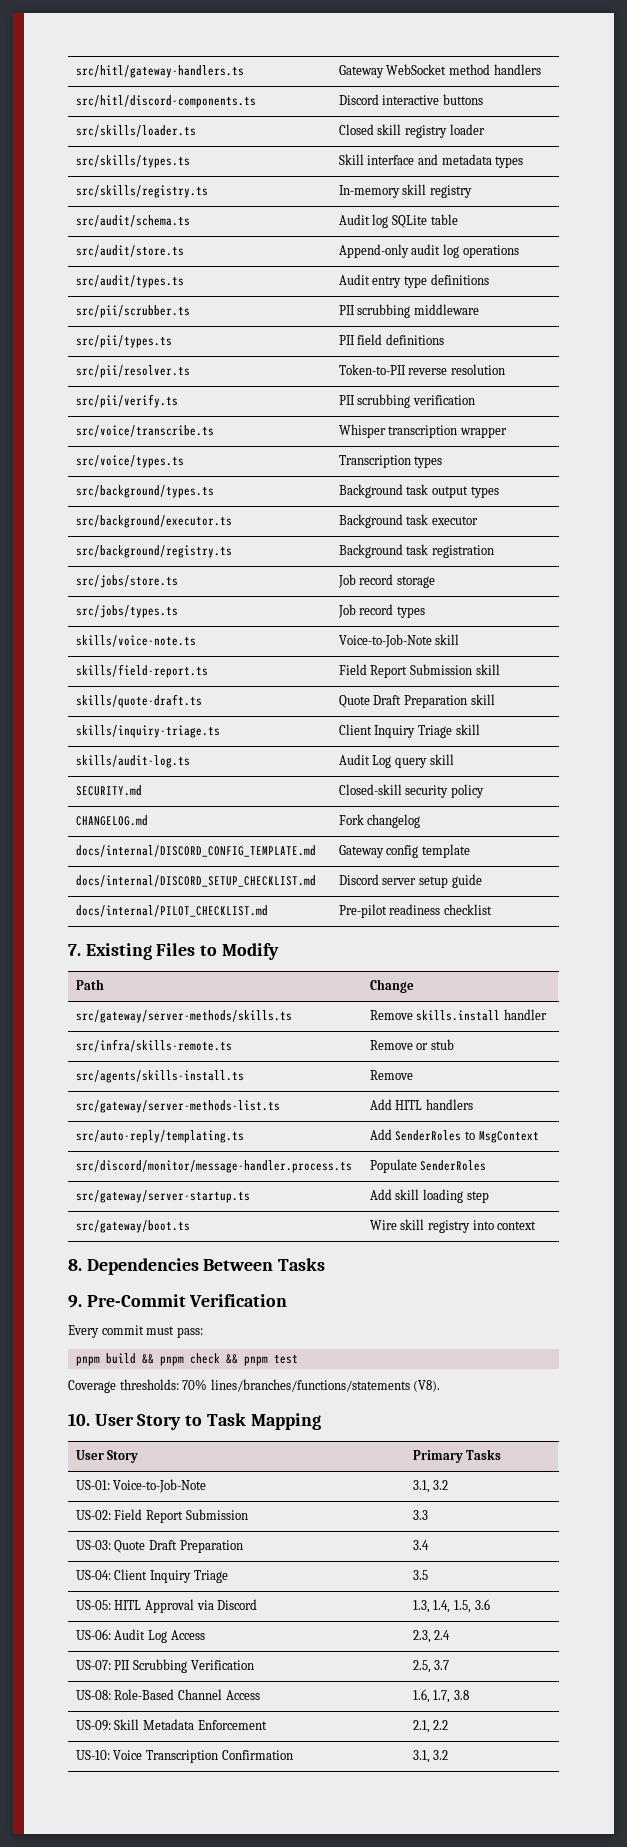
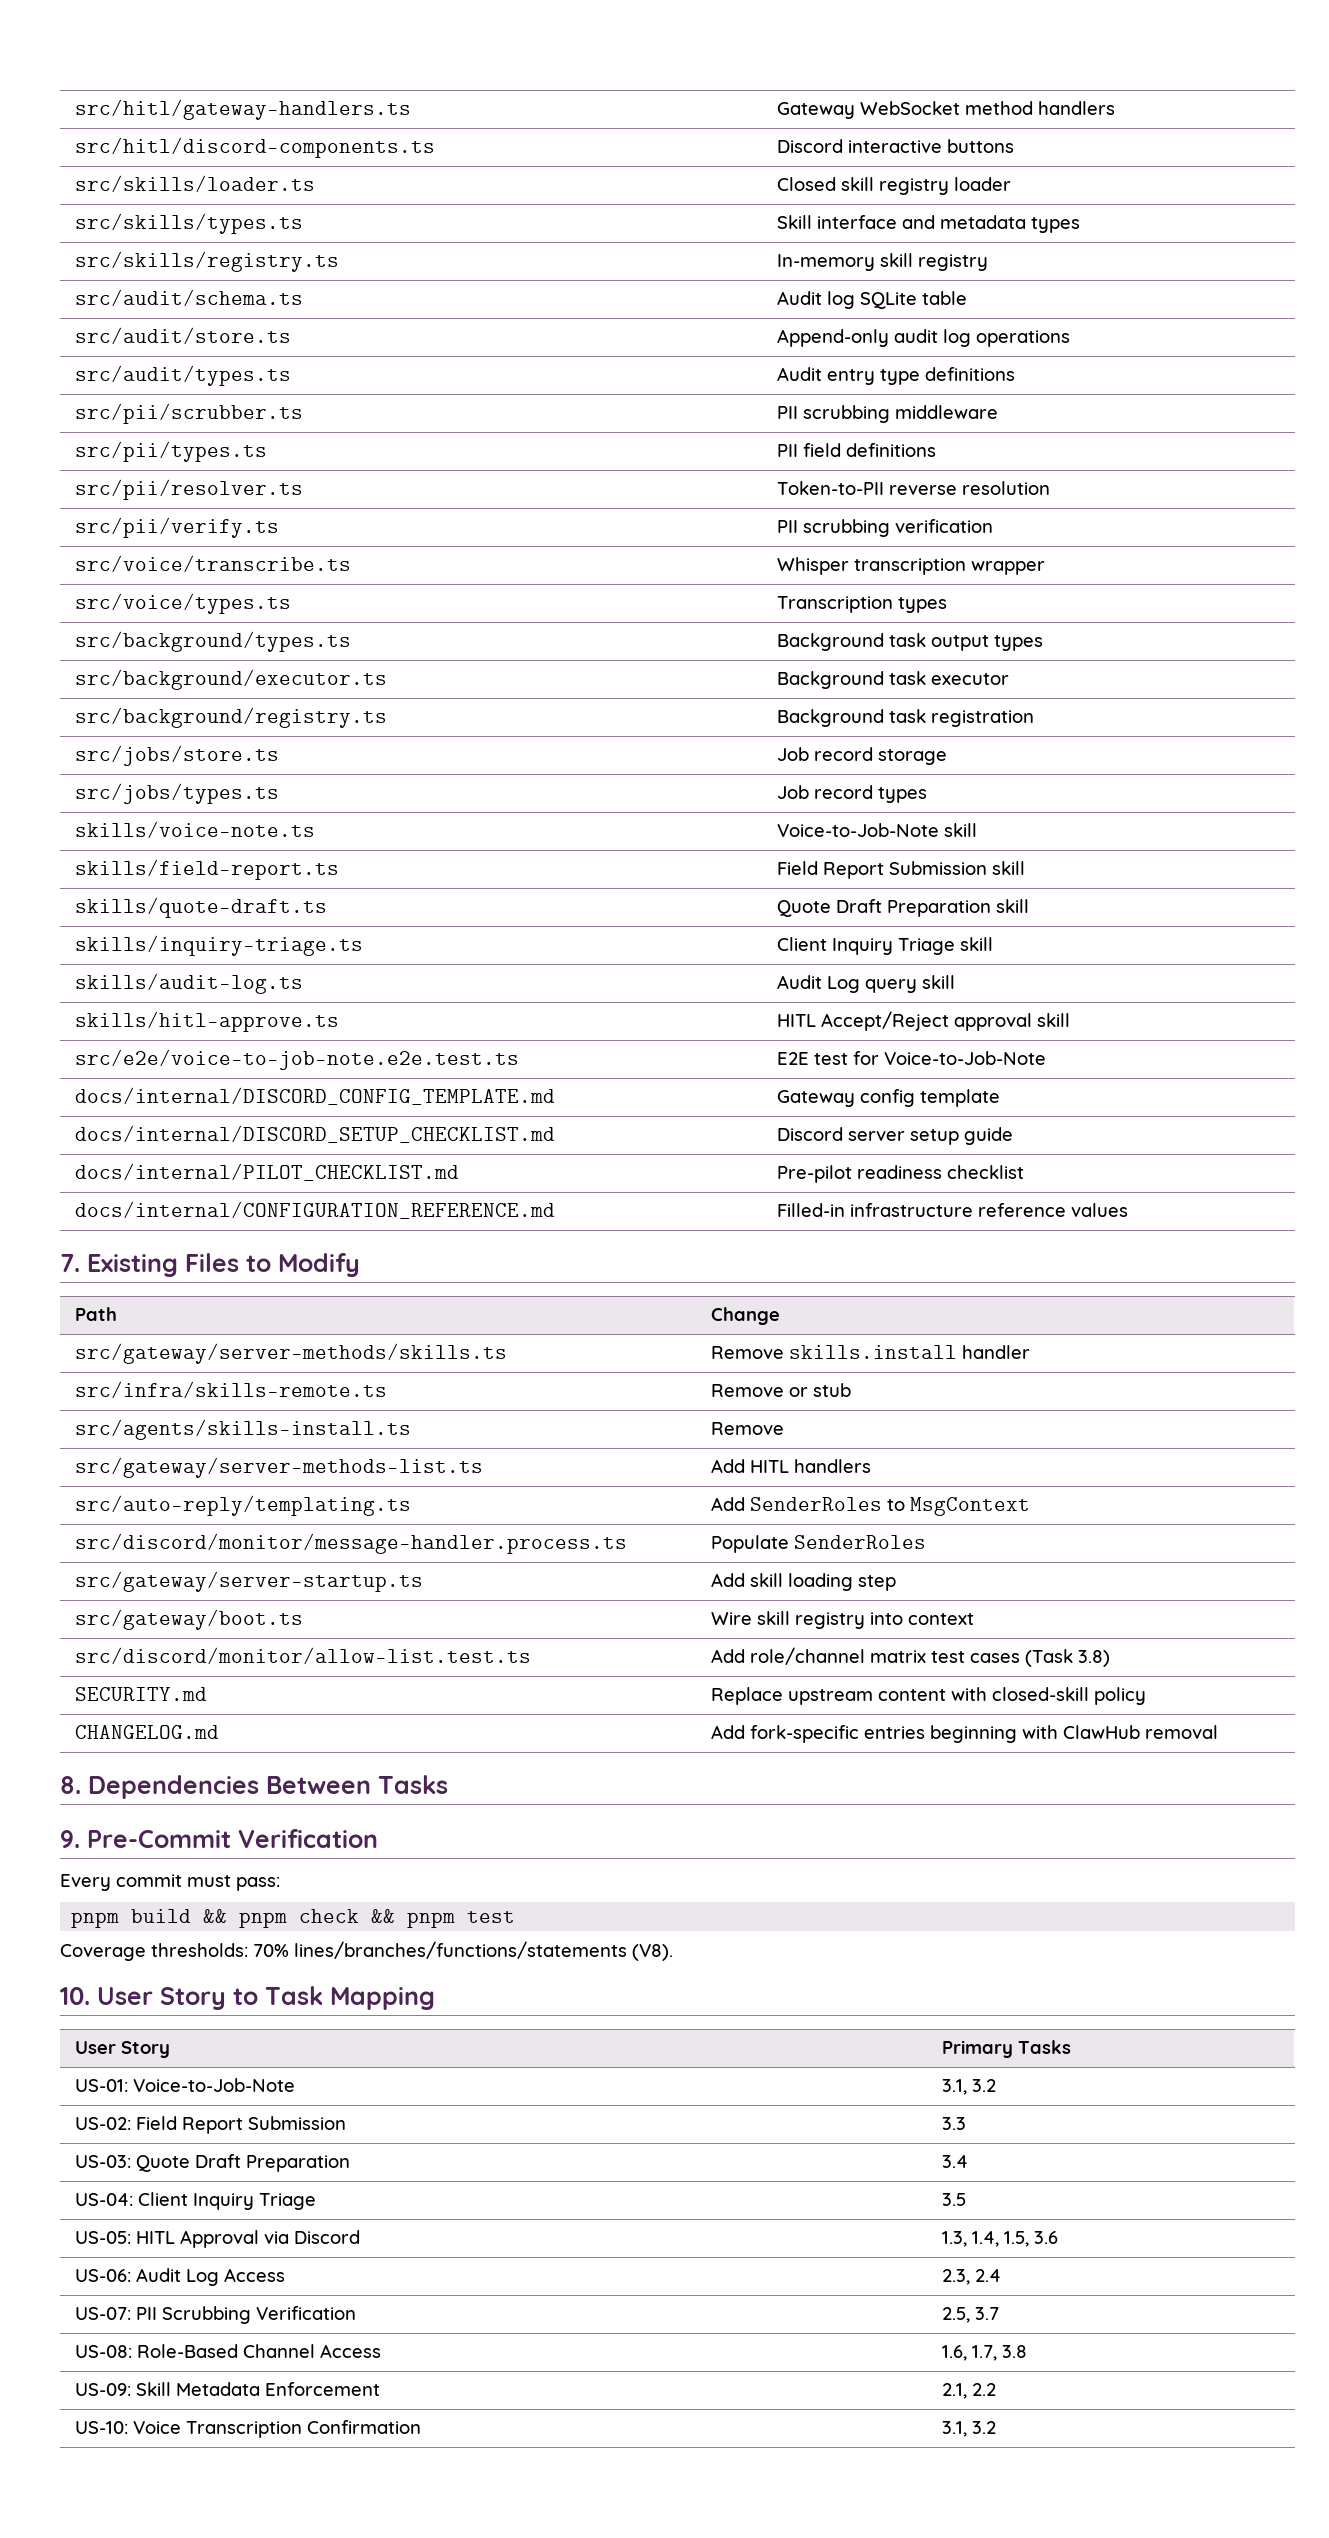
- SECURITY.md | Closed-skill security policy
- CHANGELOG.md | Fork changelog
+ skills/hitl-approve.ts | HITL Accept/Reject approval skill
+ src/e2e/voice-to-job-note.e2e.test.ts | E2E test for Voice-to-Job-Note
+ docs/internal/CONFIGURATION_REFERENCE.md | Filled-in infrastructure reference values
+ src/discord/monitor/allow-list.test.ts | Add role/channel matrix test cases (Task 3.8)
+ SECURITY.md | Replace upstream content with closed-skill policy
+ CHANGELOG.md | Add fork-specific entries beginning with ClawHub removal

